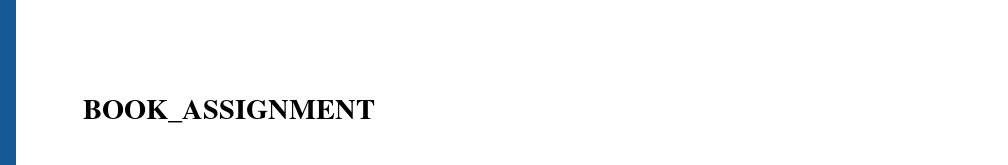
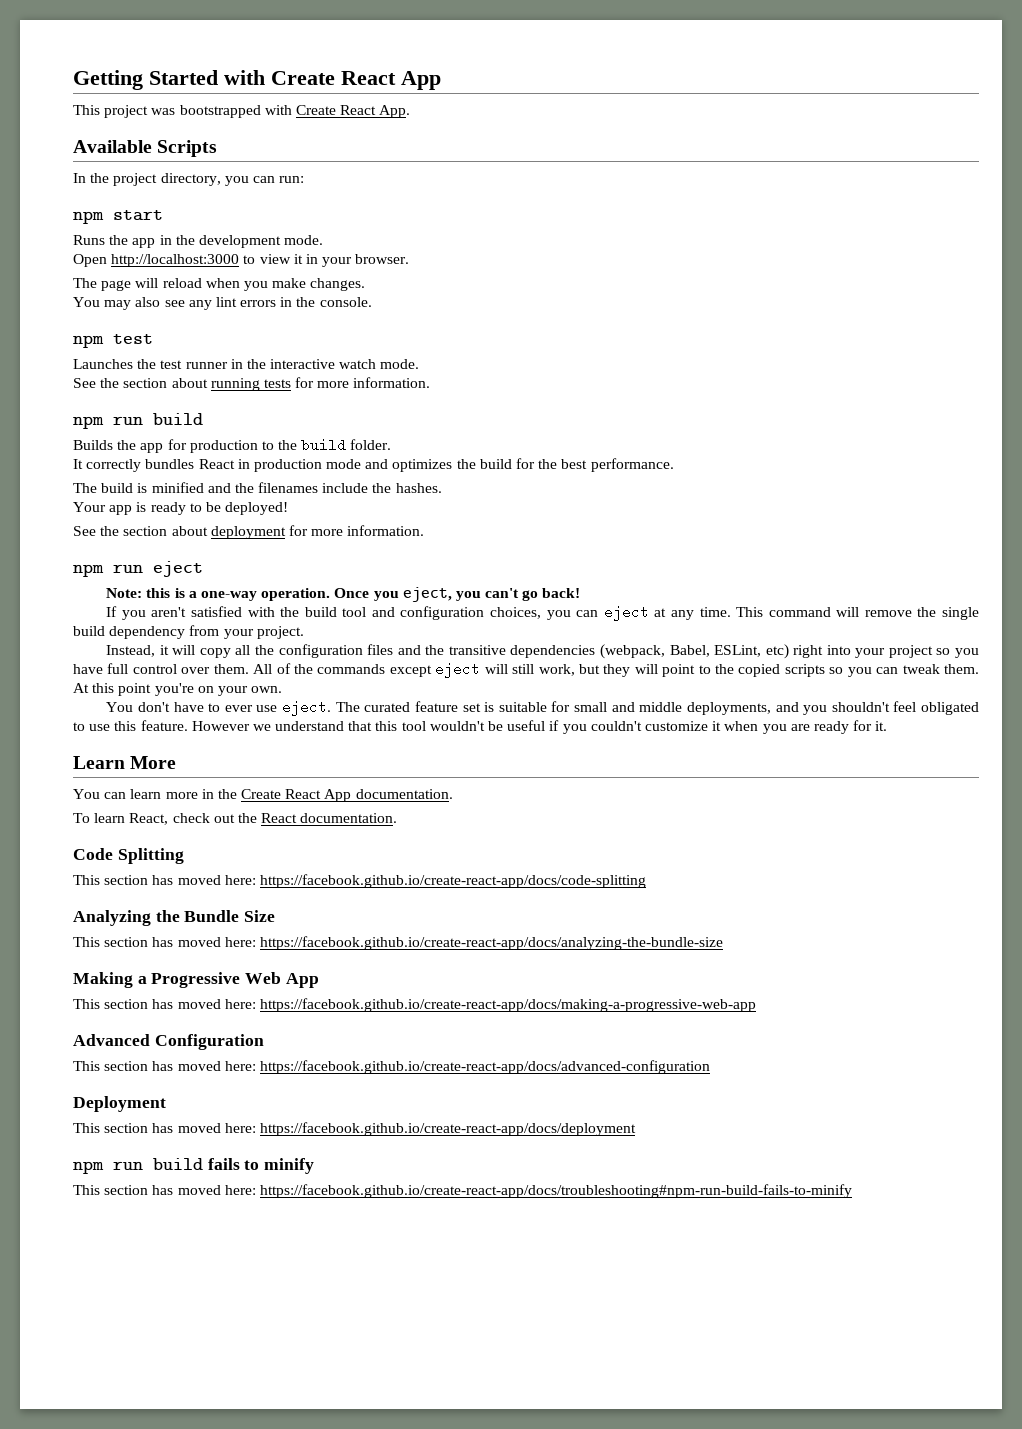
- BOOK_ASSIGNMENT
+ Getting Started with Create React App
+ This project was bootstrapped with Create React App.
+ Available Scripts
+ In the project directory, you can run:
+ npm start
+ Runs the app in the development mode.
+ Open http://localhost:3000 to view it in your browser.
+ The page will reload when you make changes.
+ You may also see any lint errors in the console.
+ npm test
+ Launches the test runner in the interactive watch mode.
+ See the section about running tests for more information.
+ npm run build
+ Builds the app for production to the build folder.
+ It correctly bundles React in production mode and optimizes the build for the best performance.
+ The build is minified and the filenames include the hashes.
+ Your app is ready to be deployed!
+ See the section about deployment for more information.
+ npm run eject
+ Note: this is a one-way operation. Once you eject, you can't go back!
+ If you aren't satisfied with the build tool and configuration choices, you can eject at any time. This command will remove the single build dependency from your project.
+ Instead, it will copy all the configuration files and the transitive dependencies (webpack, Babel, ESLint, etc) right into your project so you have full control over them. All of the commands except eject will still work, but they will point to the copied scripts so you can tweak them. At this point you're on your own.
+ You don't have to ever use eject. The curated feature set is suitable for small and middle deployments, and you shouldn't feel obligated to use this feature. However we understand that this tool wouldn't be useful if you couldn't customize it when you are ready for it.
+ Learn More
+ You can learn more in the Create React App documentation.
+ To learn React, check out the React documentation.
+ Code Splitting
+ This section has moved here: https://facebook.github.io/create-react-app/docs/code-splitting
+ Analyzing the Bundle Size
+ This section has moved here: https://facebook.github.io/create-react-app/docs/analyzing-the-bundle-size
+ Making a Progressive Web App
+ This section has moved here: https://facebook.github.io/create-react-app/docs/making-a-progressive-web-app
+ Advanced Configuration
+ This section has moved here: https://facebook.github.io/create-react-app/docs/advanced-configuration
+ Deployment
+ This section has moved here: https://facebook.github.io/create-react-app/docs/deployment
+ npm run build fails to minify
+ This section has moved here: https://facebook.github.io/create-react-app/docs/troubleshooting#npm-run-build-fails-to-minify

